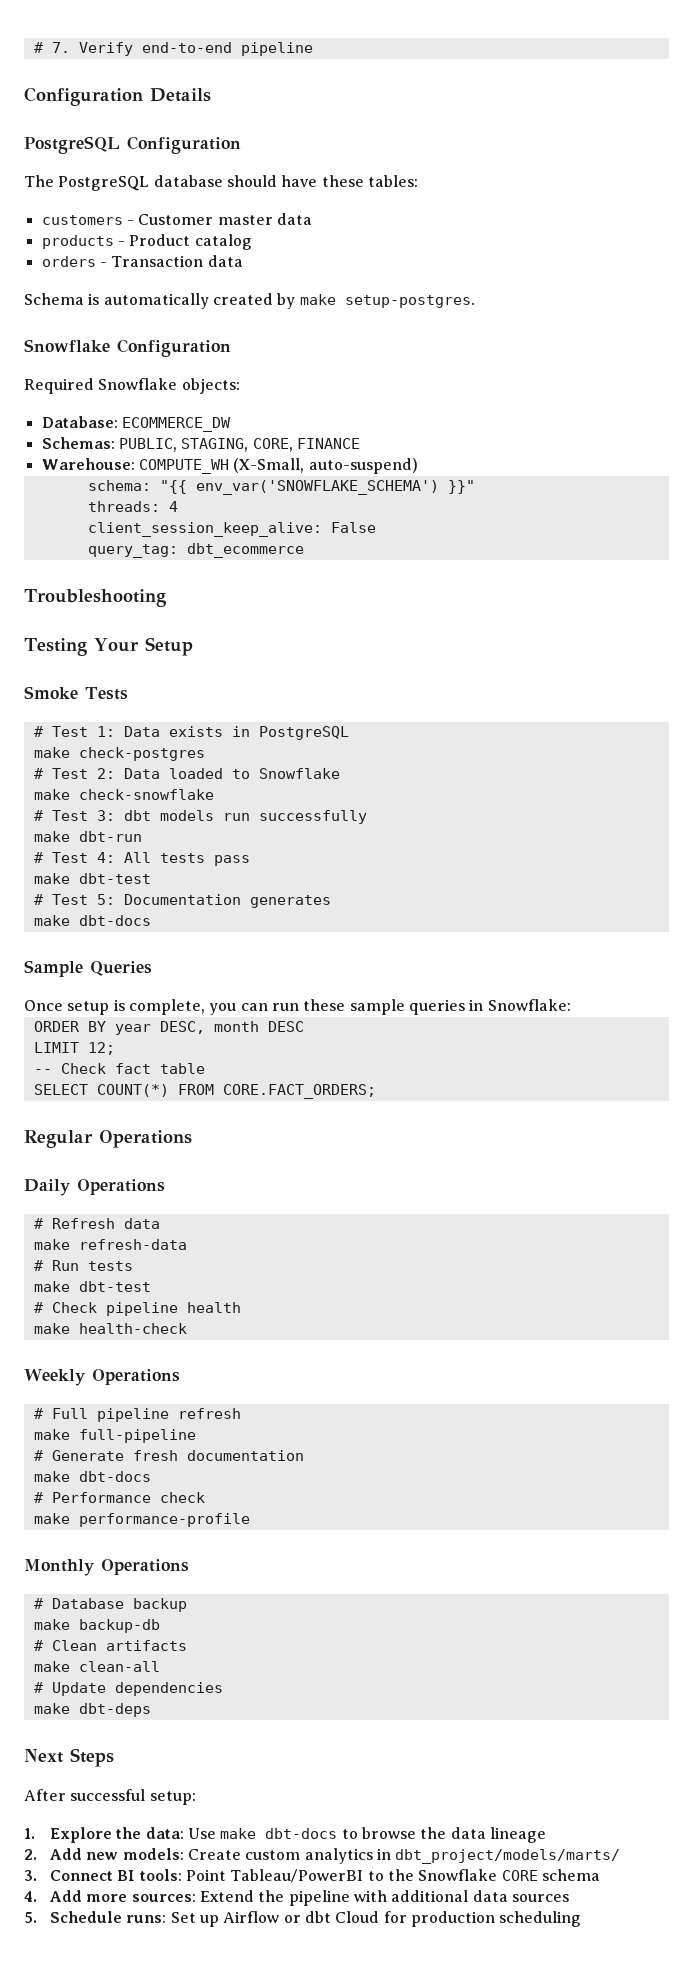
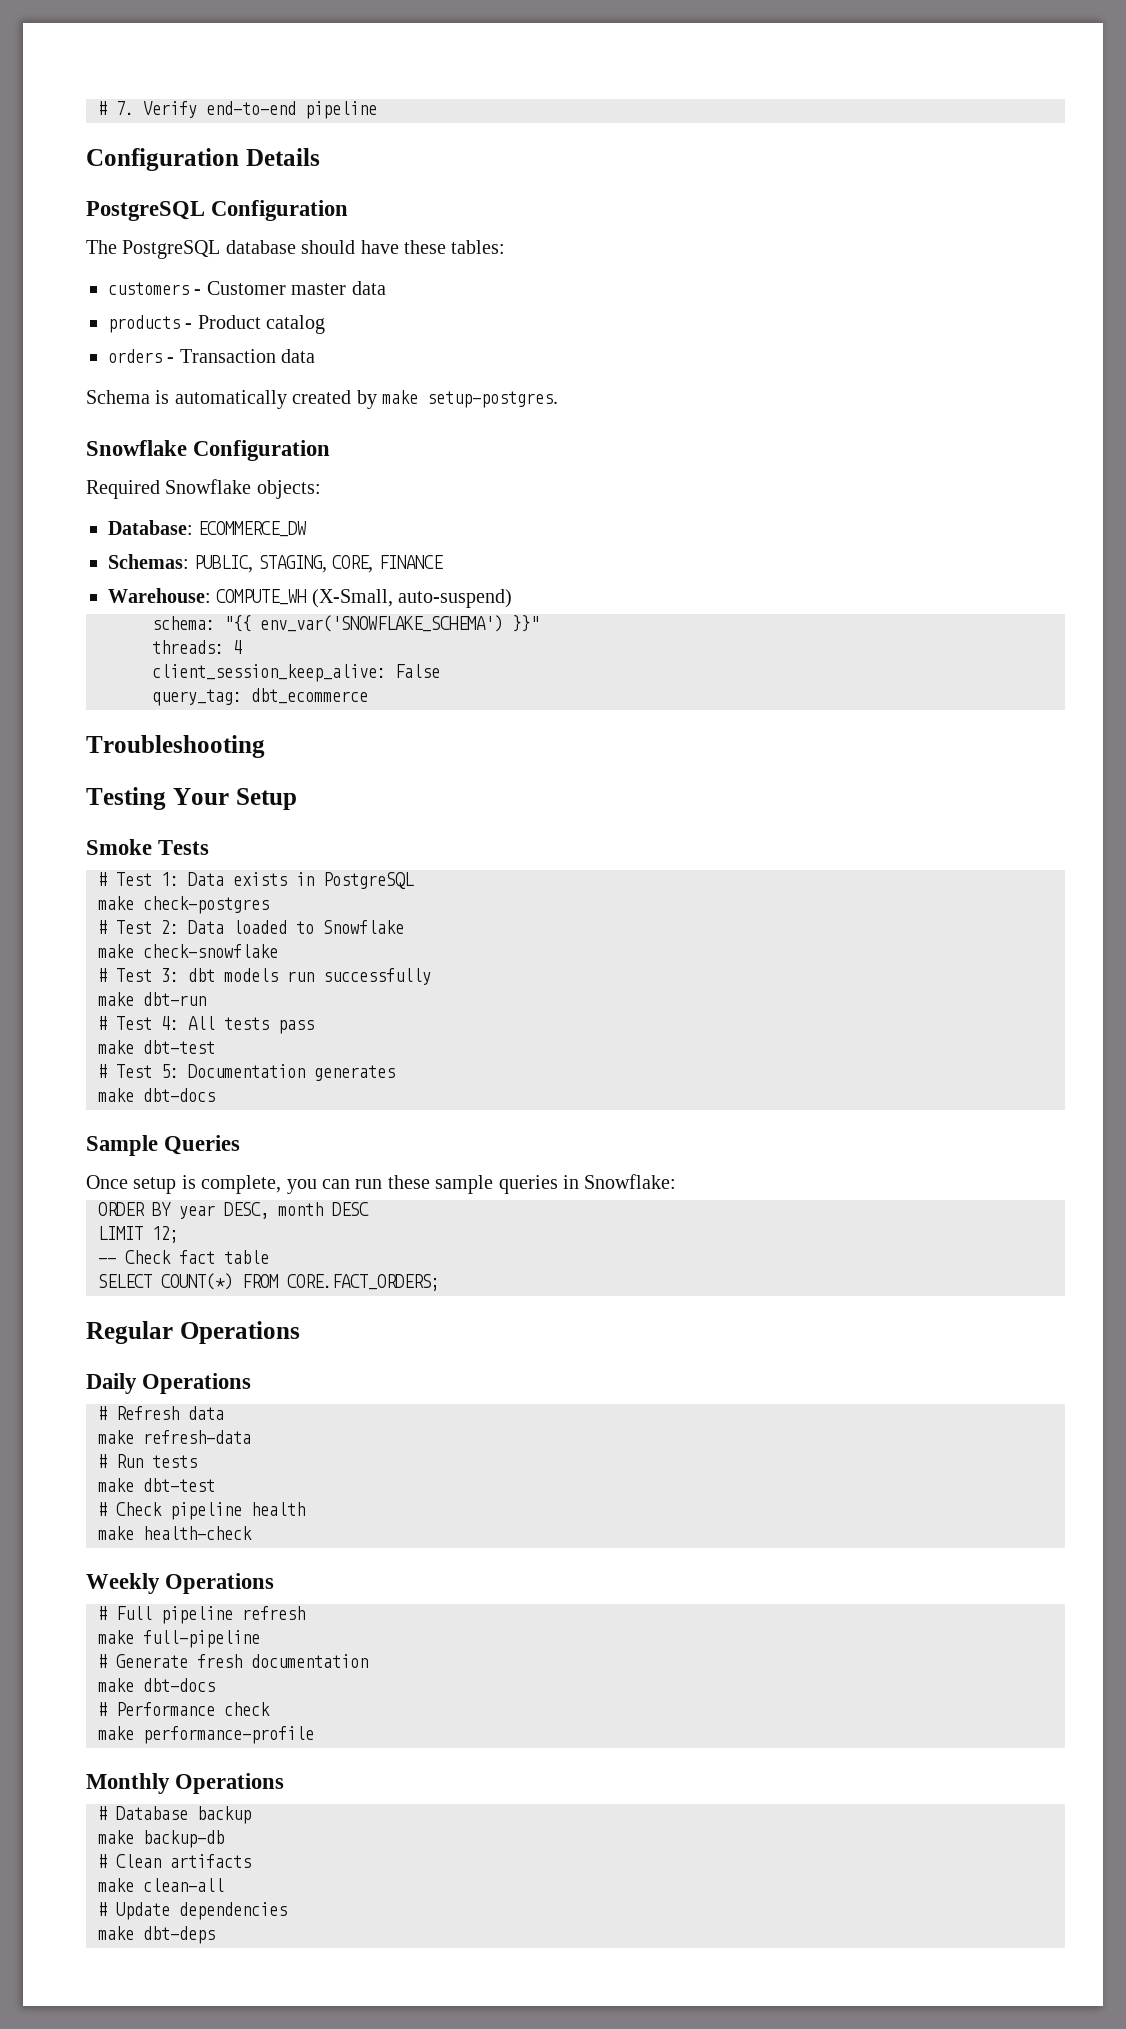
- Next Steps
- After successful setup:
- 1. Explore the data: Use make dbt-docs to browse the data lineage
- 2. Add new models: Create custom analytics in dbt_project/models/marts/
- 3. Connect BI tools: Point Tableau/PowerBI to the Snowflake CORE schema
- 4. Add more sources: Extend the pipeline with additional data sources
- 5. Schedule runs: Set up Airflow or dbt Cloud for production scheduling

